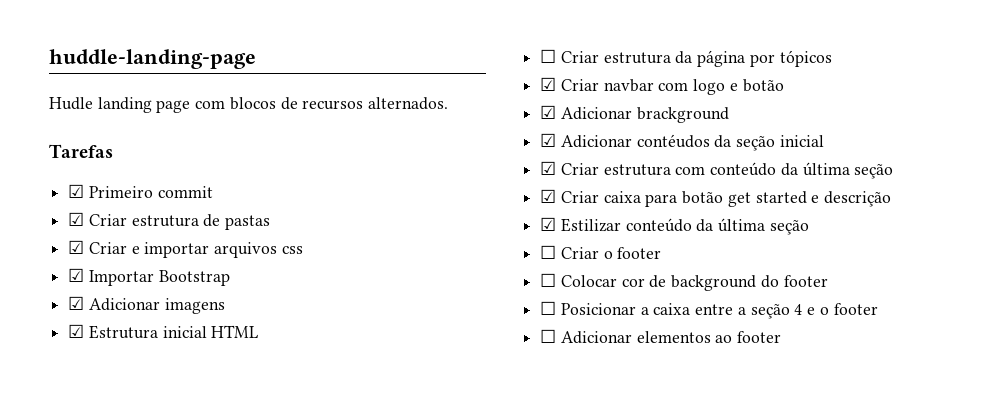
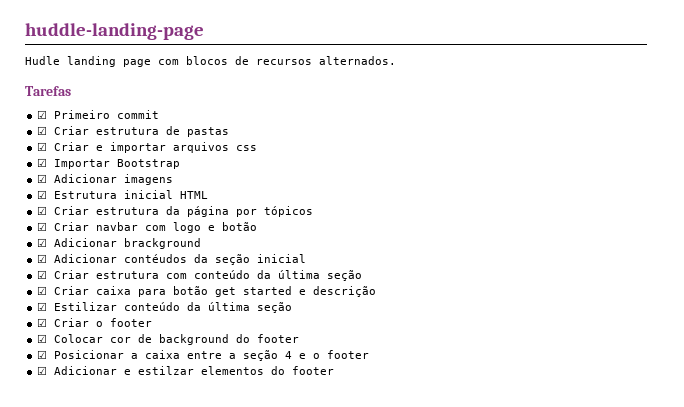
- ☐ Criar estrutura da página por tópicos
+ ☑ Criar estrutura da página por tópicos
- ☐ Criar o footer
+ ☑ Criar o footer
- ☐ Colocar cor de background do footer
+ ☑ Colocar cor de background do footer
- ☐ Posicionar a caixa entre a seção 4 e o footer
+ ☑ Posicionar a caixa entre a seção 4 e o footer
- ☐ Adicionar elementos ao footer
+ ☑ Adicionar e estilzar elementos do footer

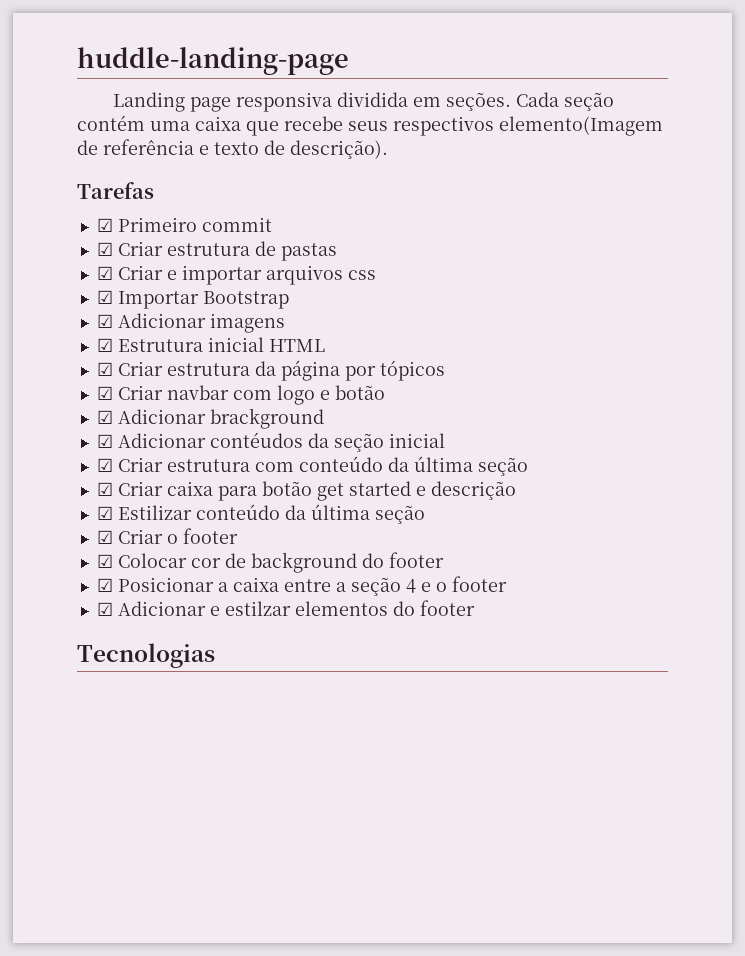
- Hudle landing page com blocos de recursos alternados.
+ Landing page responsiva dividida em seções. Cada seção contém uma caixa que recebe seus respectivos elemento(Imagem de referência e texto de descrição).
+ Tecnologias

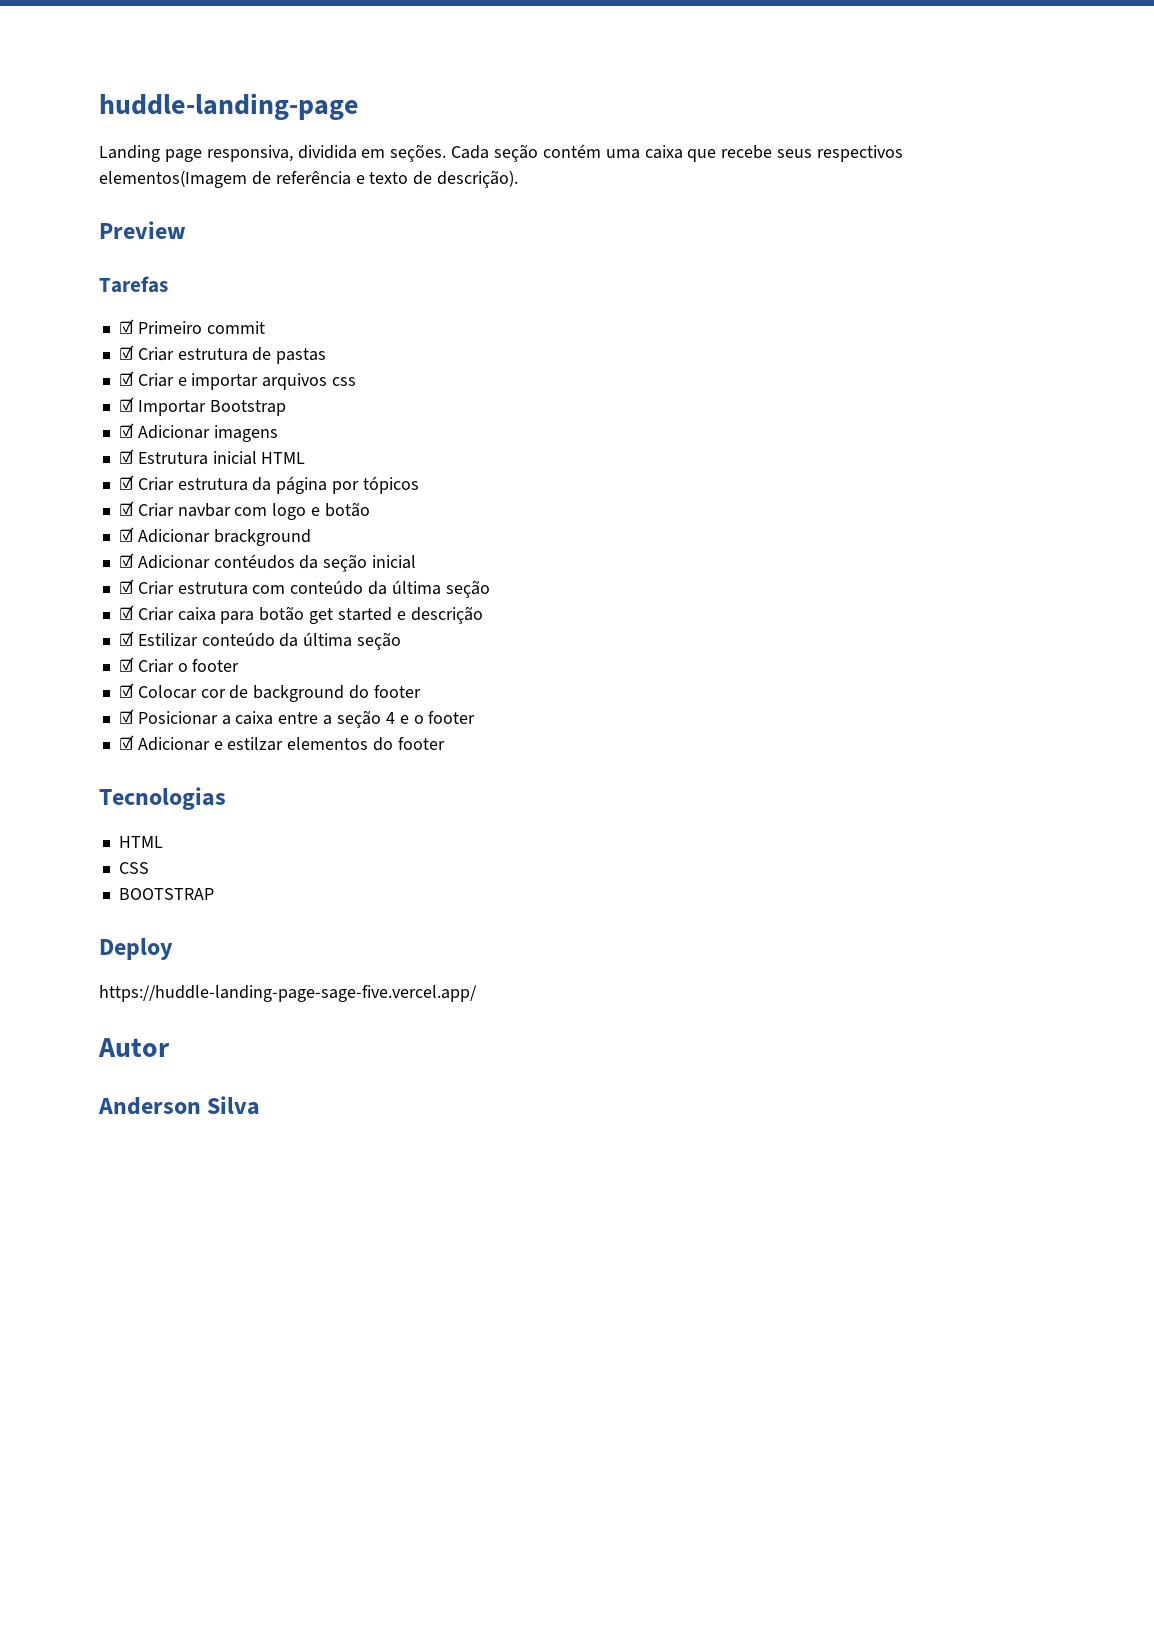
- Landing page responsiva dividida em seções.
+ Landing page responsiva, dividida em seções.
- Cada seção contém uma caixa que recebe seus respectivos elemento(Imagem de referência e texto de descrição).
+ Cada seção contém uma caixa que recebe seus respectivos elementos(Imagem de referência e texto de descrição).
+ Preview
  Tecnologias
+ HTML
+ CSS
+ BOOTSTRAP
+ Deploy
+ https://huddle-landing-page-sage-five.vercel.app/
+ Autor
+ Anderson Silva

